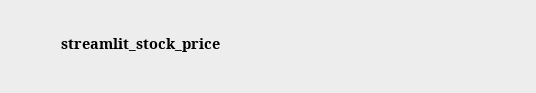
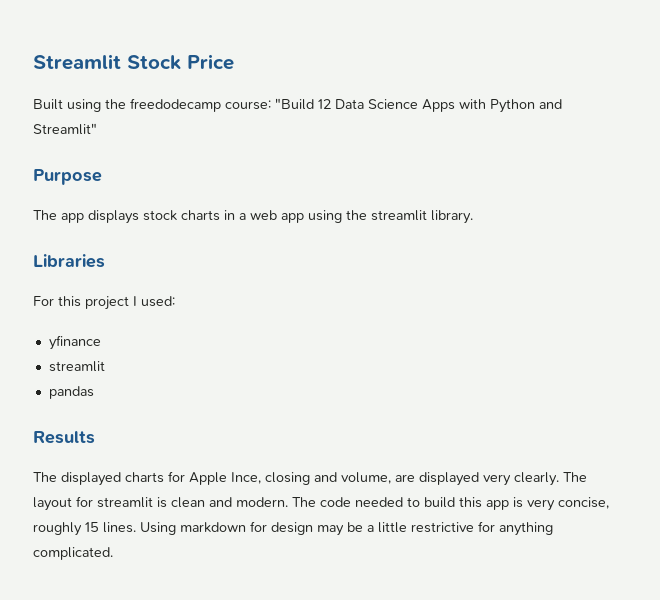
- streamlit_stock_price
+ Streamlit Stock Price
+ Built using the freedodecamp course: "Build 12 Data Science Apps with Python and Streamlit"
+ Purpose
+ The app displays stock charts in a web app using the streamlit library.
+ Libraries
+ For this project I used:
+ yfinance
+ streamlit
+ pandas
+ Results
+ The displayed charts for Apple Ince, closing and volume, are displayed very clearly. The layout for streamlit is clean and modern. The code needed to build this app is very concise, roughly 15 lines. Using markdown for design may be a little restrictive for anything complicated.

